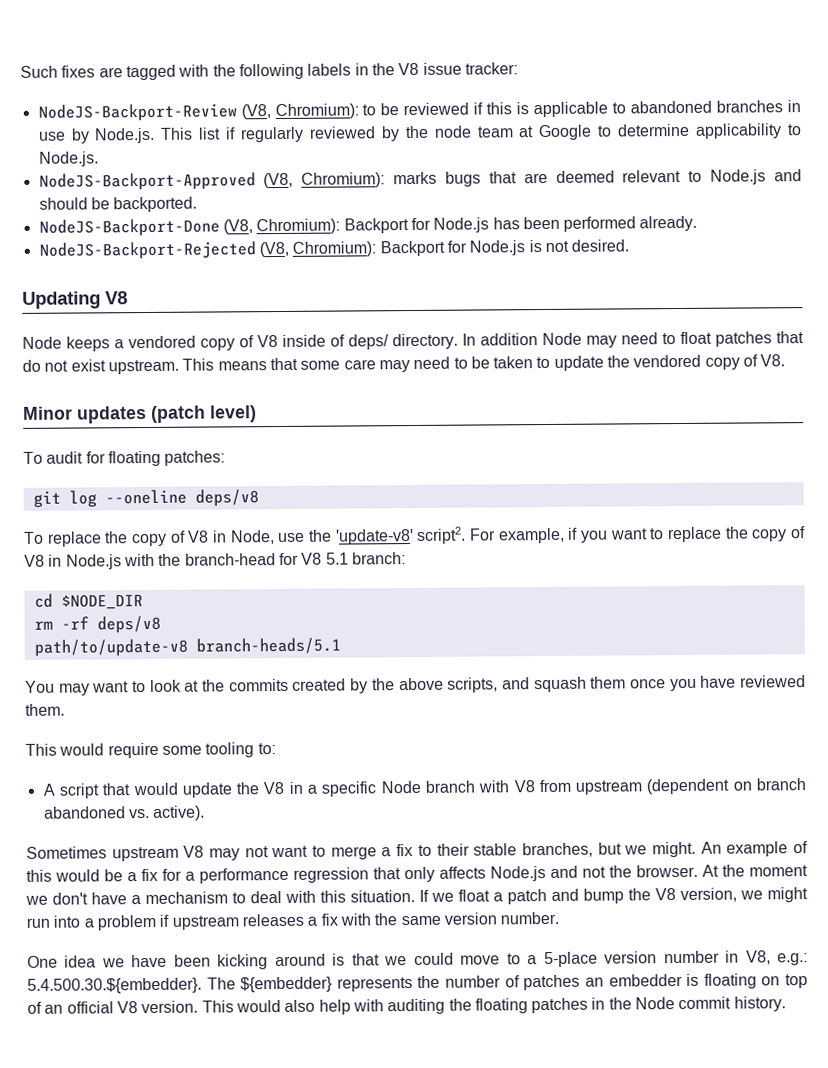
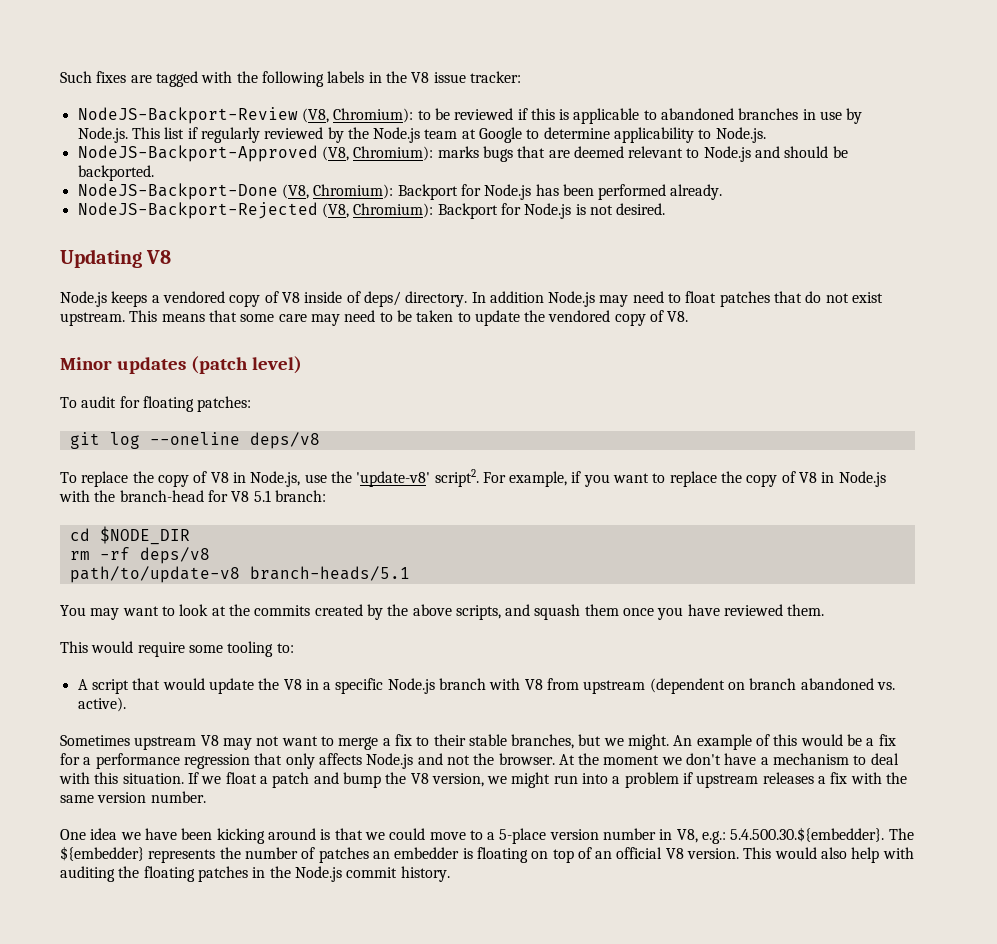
- NodeJS-Backport-Review (V8, Chromium): to be reviewed if this is applicable to abandoned branches in use by Node.js. This list if regularly reviewed by the node team at Google to determine applicability to Node.js.
+ NodeJS-Backport-Review (V8, Chromium): to be reviewed if this is applicable to abandoned branches in use by Node.js. This list if regularly reviewed by the Node.js team at Google to determine applicability to Node.js.
- Node keeps a vendored copy of V8 inside of deps/ directory.
+ Node.js keeps a vendored copy of V8 inside of deps/ directory.
- In addition Node may need to float patches that do not exist upstream.
+ In addition Node.js may need to float patches that do not exist upstream.
- To replace the copy of V8 in Node, use the 'update-v8' script2.
+ To replace the copy of V8 in Node.js, use the 'update-v8' script2.
- A script that would update the V8 in a specific Node branch with V8 from upstream (dependent on branch abandoned vs. active).
+ A script that would update the V8 in a specific Node.js branch with V8 from upstream (dependent on branch abandoned vs. active).
- This would also help with auditing the floating patches in the Node commit history.
+ This would also help with auditing the floating patches in the Node.js commit history.

